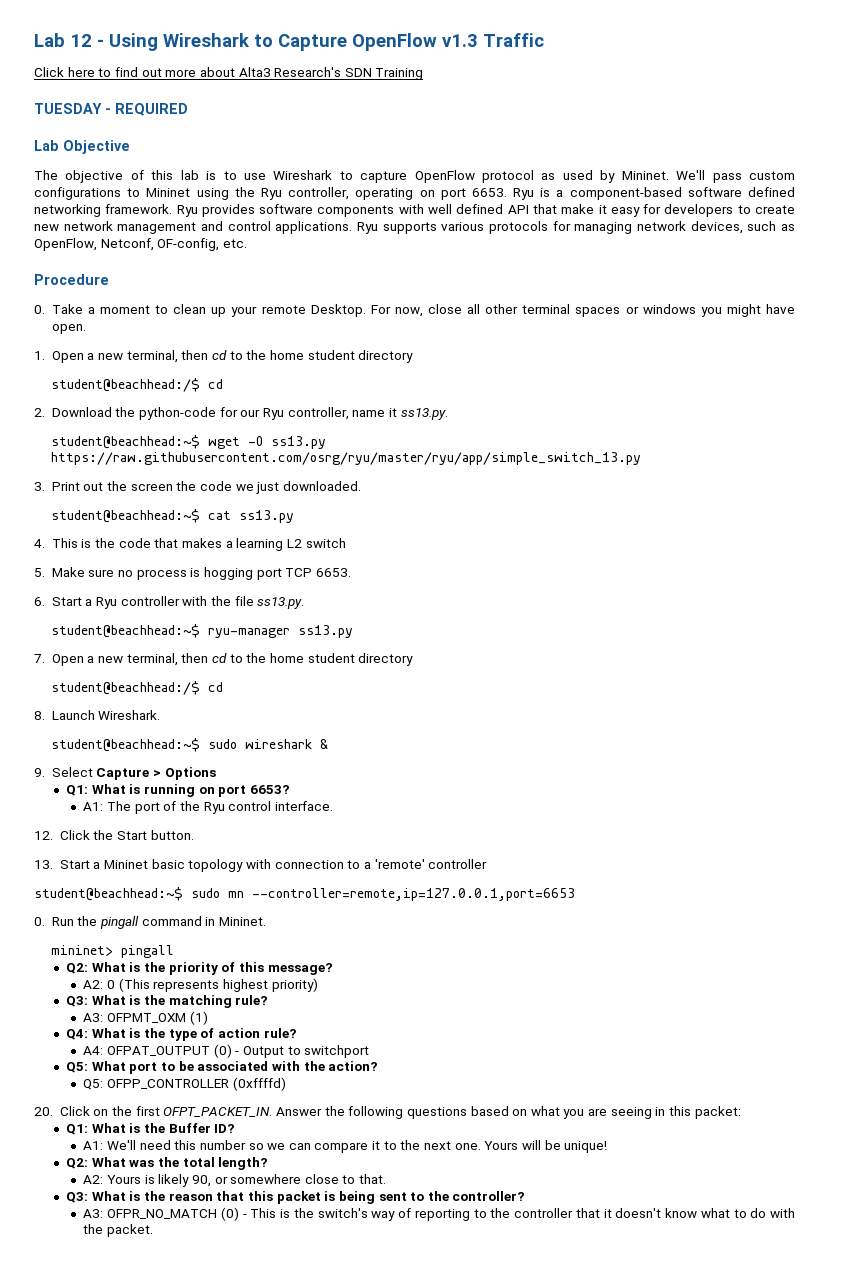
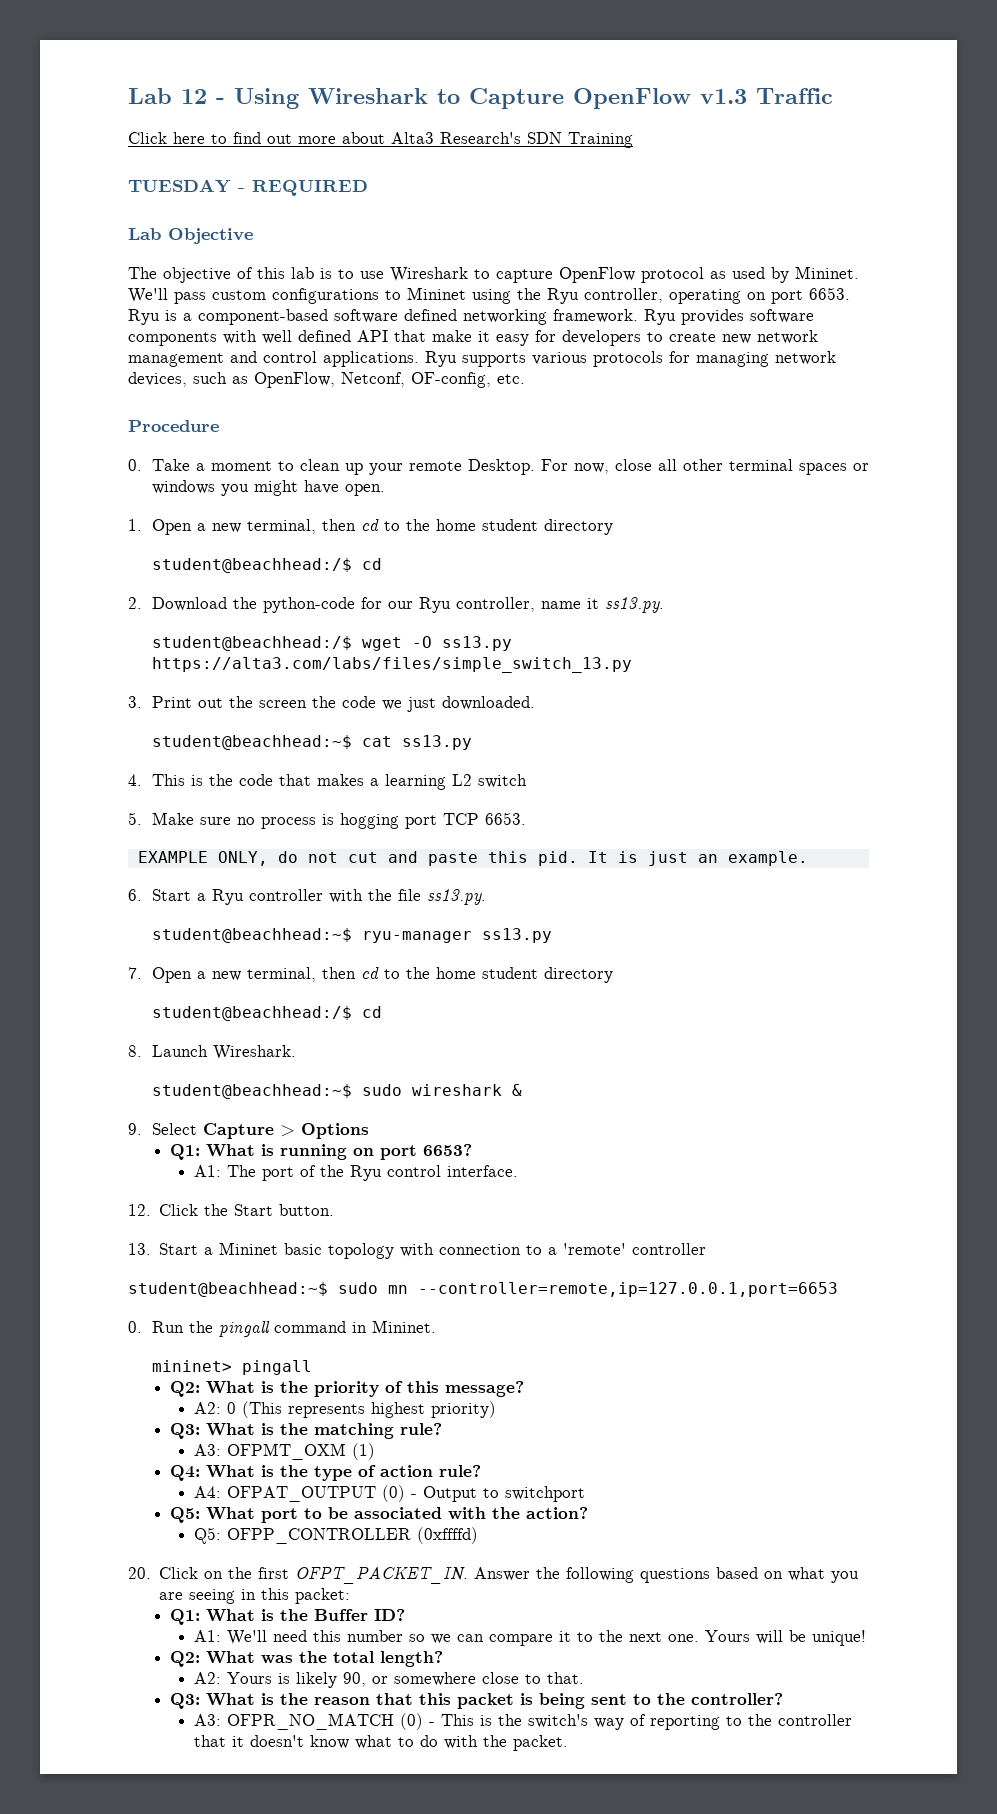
- student@beachhead:~$ wget -O ss13.py https://raw.githubusercontent.com/osrg/ryu/master/ryu/app/simple_switch_13.py
+ student@beachhead:/$ wget -O ss13.py https://alta3.com/labs/files/simple_switch_13.py
+ EXAMPLE ONLY, do not cut and paste this pid. It is just an example.

